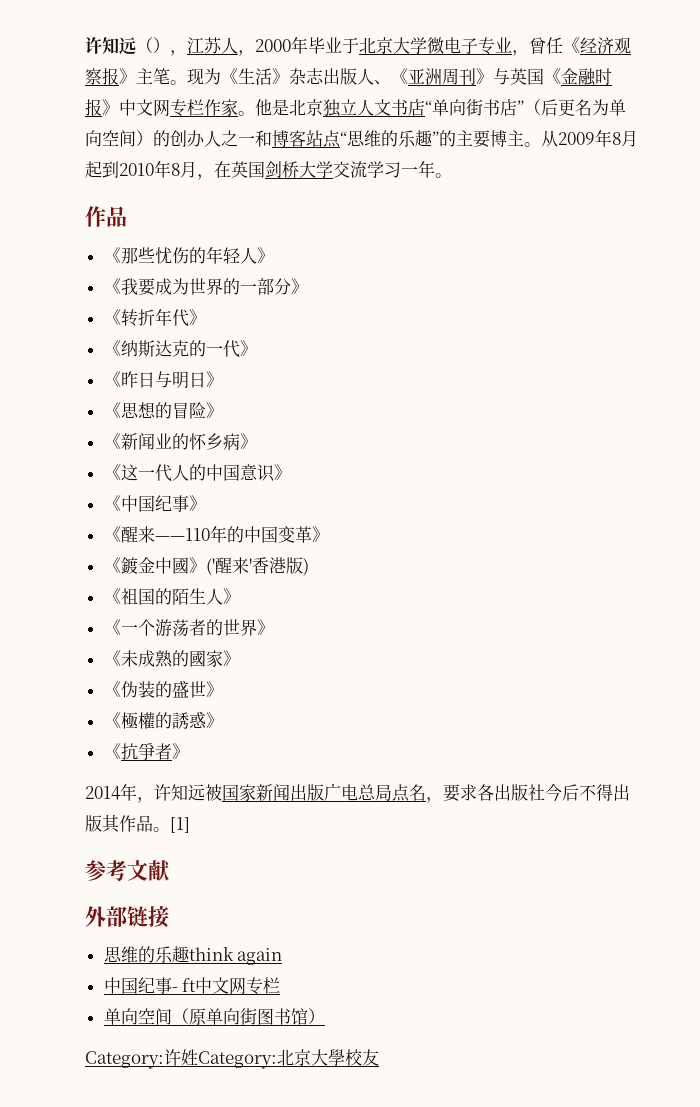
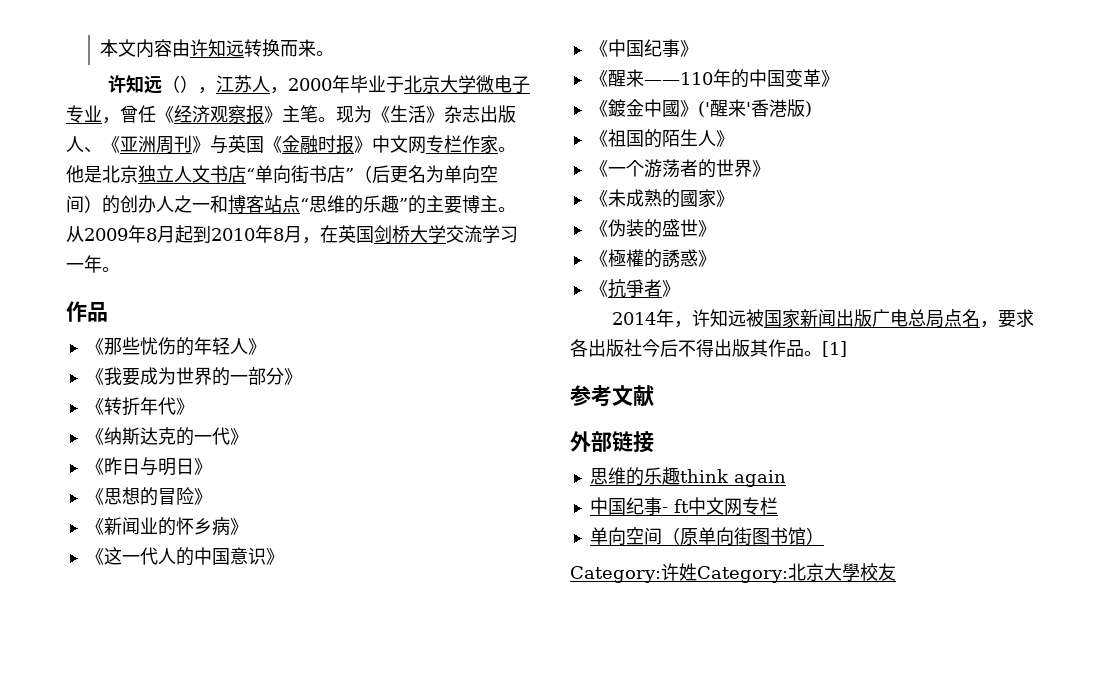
+ 本文内容由许知远转换而来。

